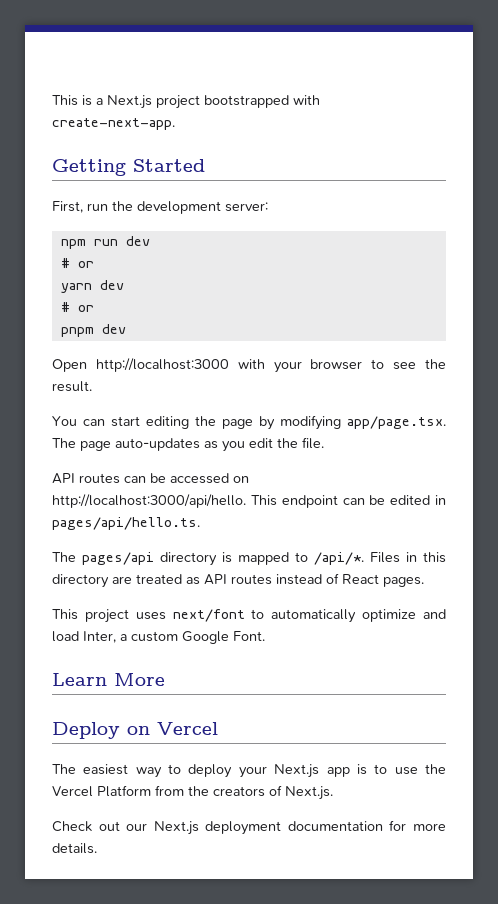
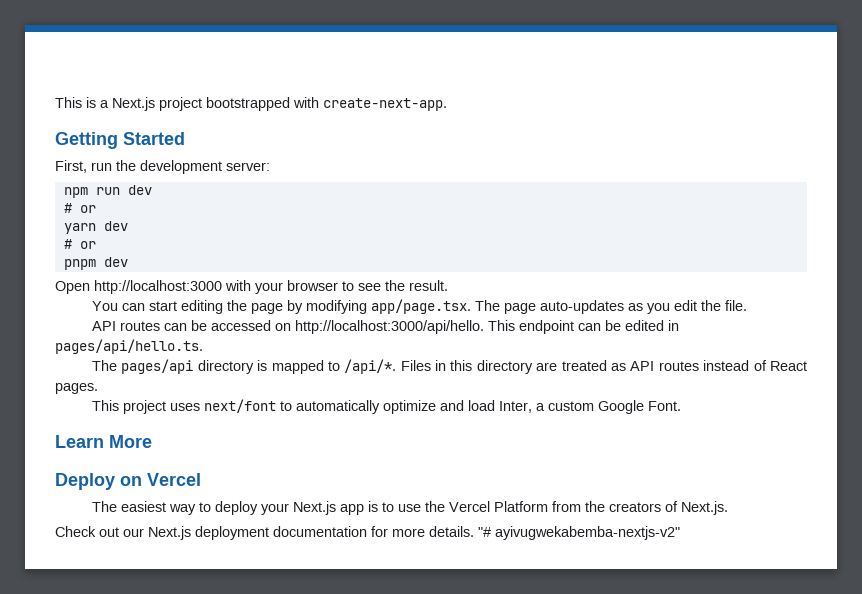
+ "# ayivugwekabemba-nextjs-v2"

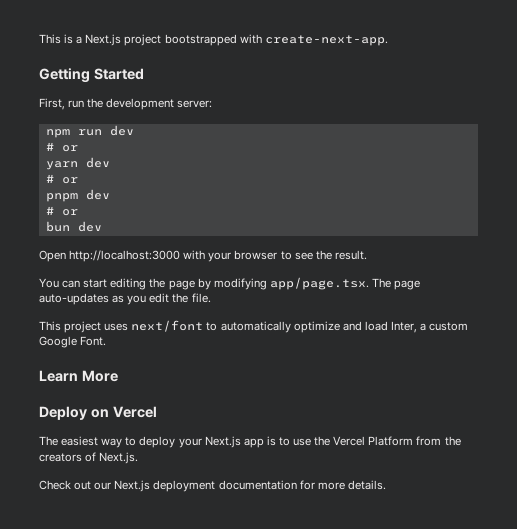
  pnpm dev
+ # or
+ bun dev
- API routes can be accessed on http://localhost:3000/api/hello. This endpoint can be edited in pages/api/hello.ts.
- The pages/api directory is mapped to /api/*. Files in this directory are treated as API routes instead of React pages.
- "# ayivugwekabemba-nextjs-v2"

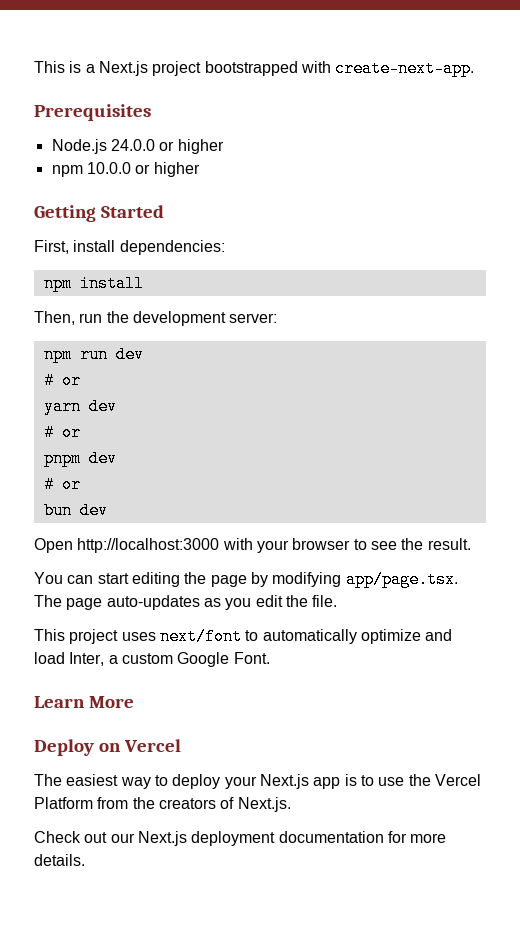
+ Prerequisites
+ Node.js 24.0.0 or higher
+ npm 10.0.0 or higher
  Getting Started
- First, run the development server:
+ First, install dependencies:
+ npm install
+ Then, run the development server:

